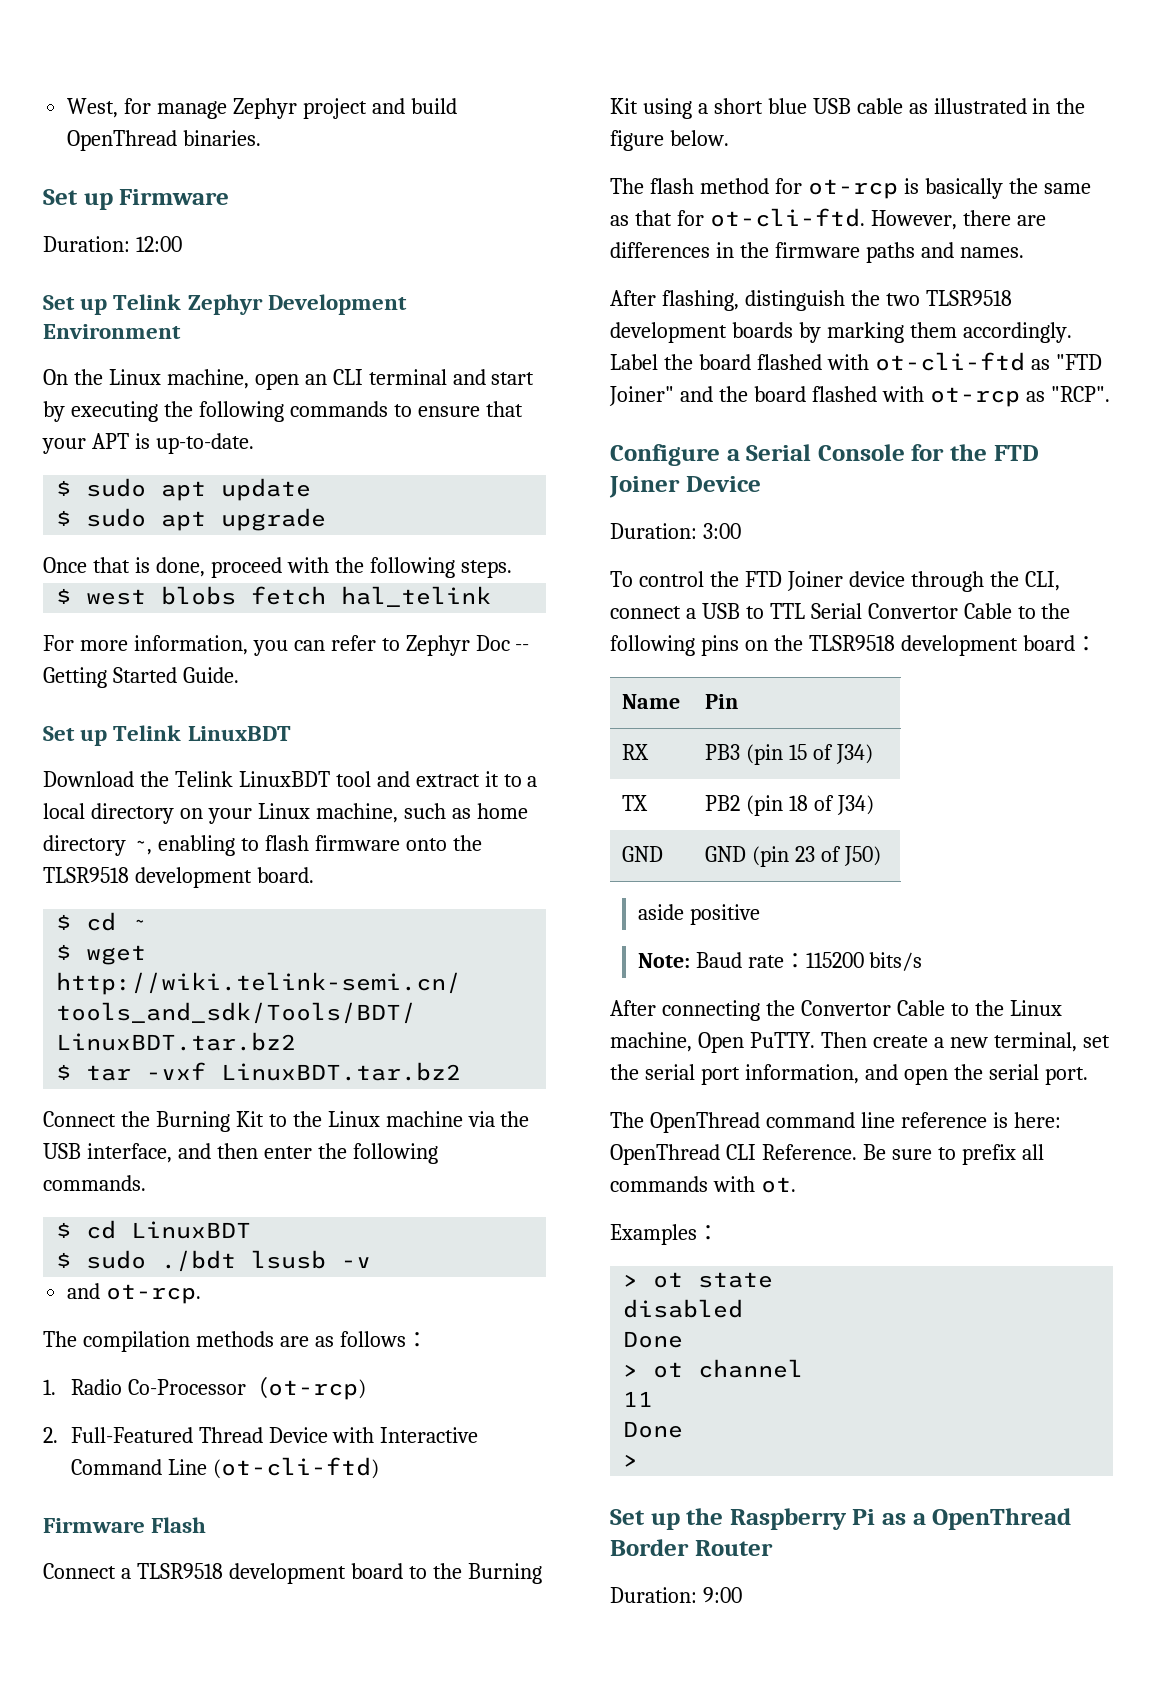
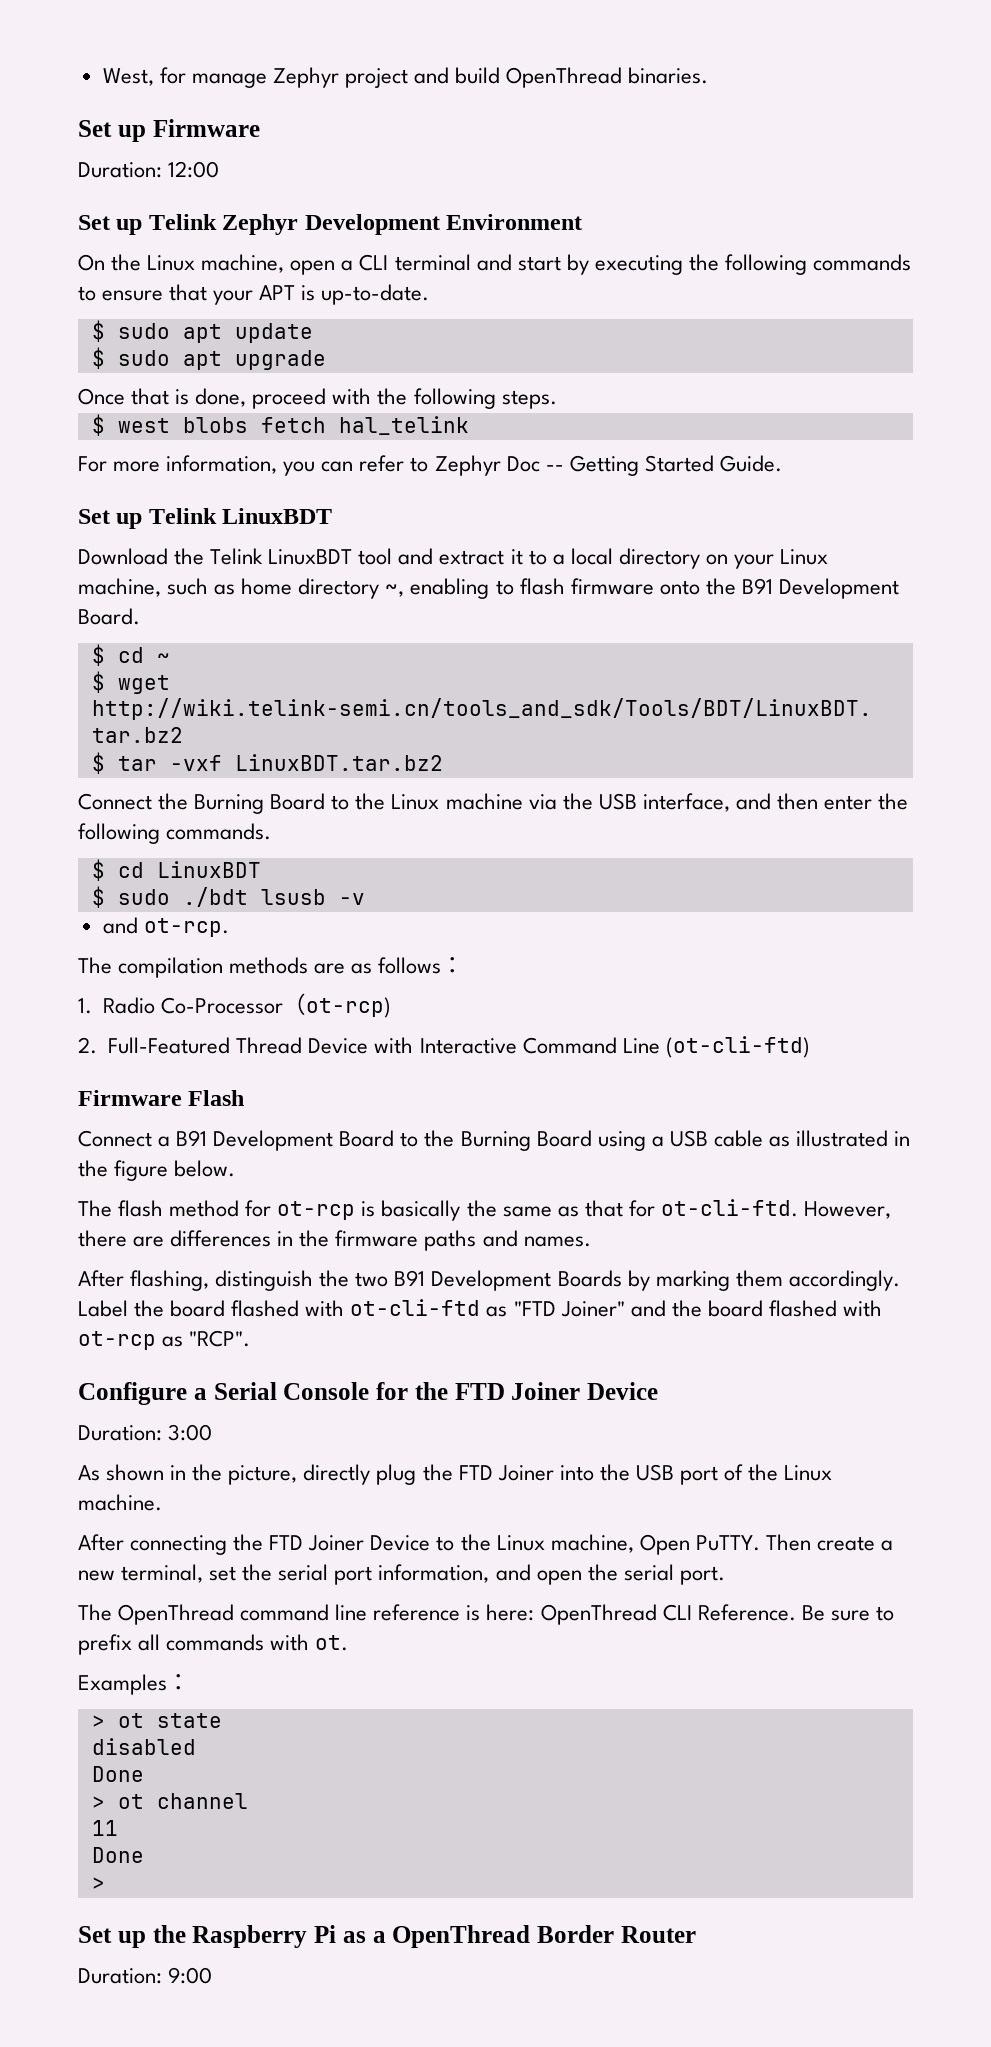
- On the Linux machine, open an CLI terminal and start by executing the following commands to ensure that your APT is up-to-date.
+ On the Linux machine, open a CLI terminal and start by executing the following commands to ensure that your APT is up-to-date.
- Download the Telink LinuxBDT tool and extract it to a local directory on your Linux machine, such as home directory ~, enabling to flash firmware onto the TLSR9518 development board.
+ Download the Telink LinuxBDT tool and extract it to a local directory on your Linux machine, such as home directory ~, enabling to flash firmware onto the B91 Development Board.
- Connect the Burning Kit to the Linux machine via the USB interface, and then enter the following commands.
+ Connect the Burning Board to the Linux machine via the USB interface, and then enter the following commands.
- Connect a TLSR9518 development board to the Burning Kit using a short blue USB cable as illustrated in the figure below.
+ Connect a B91 Development Board to the Burning Board using a USB cable as illustrated in the figure below.
- After flashing, distinguish the two TLSR9518 development boards by marking them accordingly.
+ After flashing, distinguish the two B91 Development Boards by marking them accordingly.
- To control the FTD Joiner device through the CLI, connect a USB to TTL Serial Convertor Cable to the following pins on the TLSR9518 development board：
- Name | Pin
- RX | PB3 (pin 15 of J34)
- TX | PB2 (pin 18 of J34)
- GND | GND (pin 23 of J50)
- aside positive
- Note: Baud rate：115200 bits/s
+ As shown in the picture, directly plug the FTD Joiner into the USB port of the Linux machine.
- After connecting the Convertor Cable to the Linux machine, Open PuTTY.
+ After connecting the FTD Joiner Device to the Linux machine, Open PuTTY.

